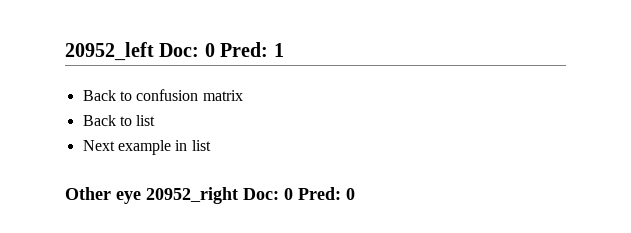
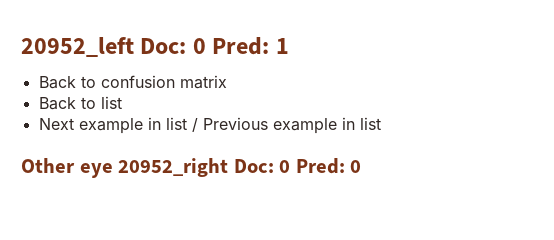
- Next example in list
+ Next example in list / Previous example in list

